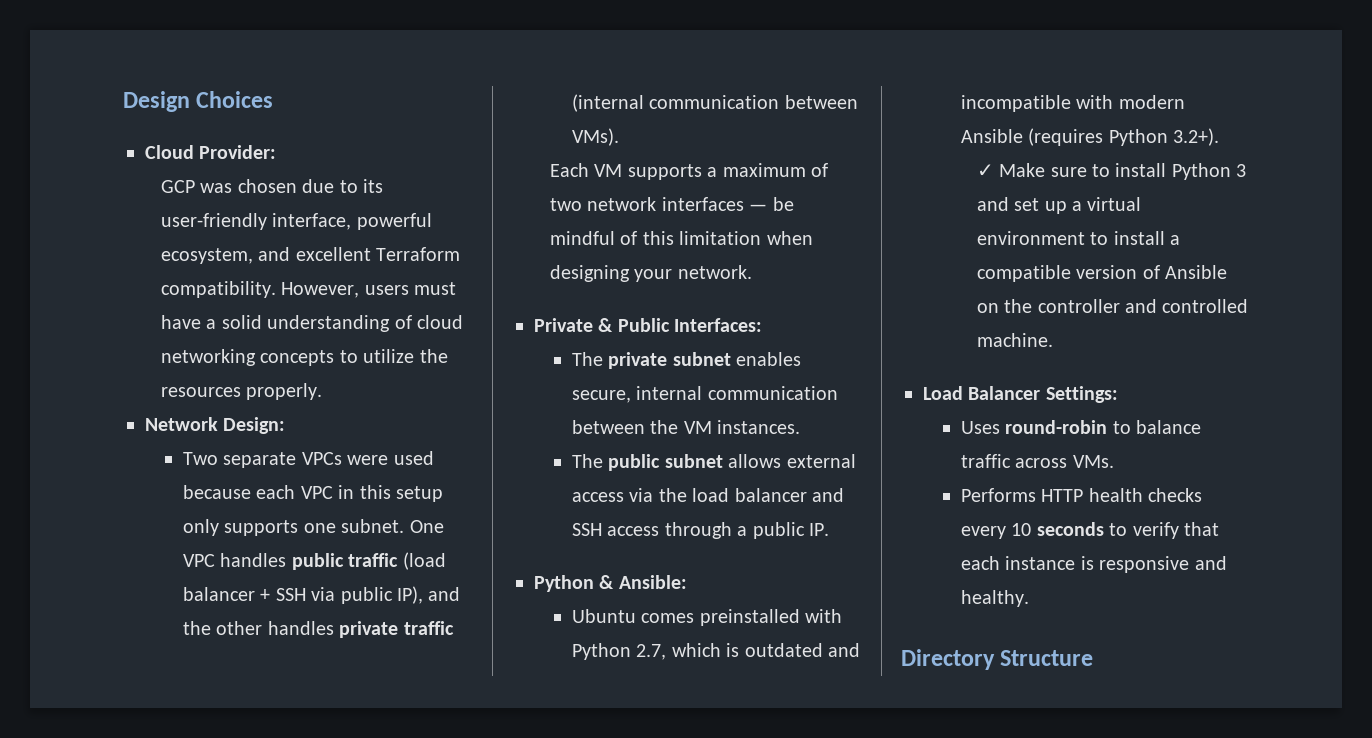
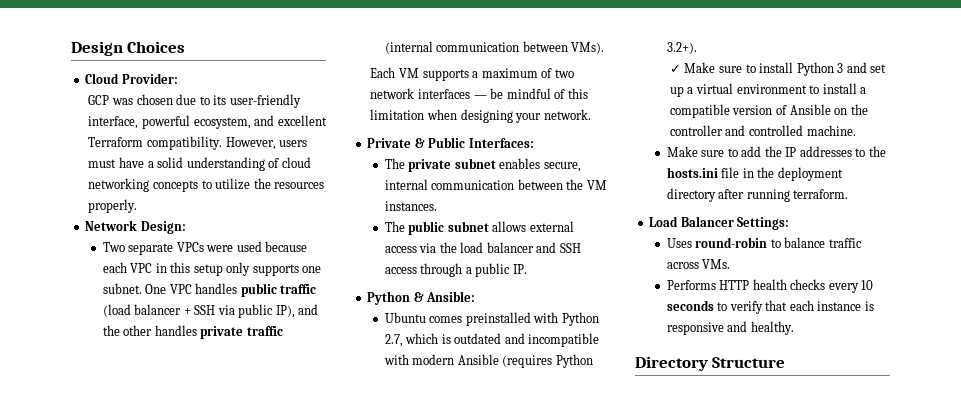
+ Make sure to add the IP addresses to the hosts.ini file in the deployment directory after running terraform.

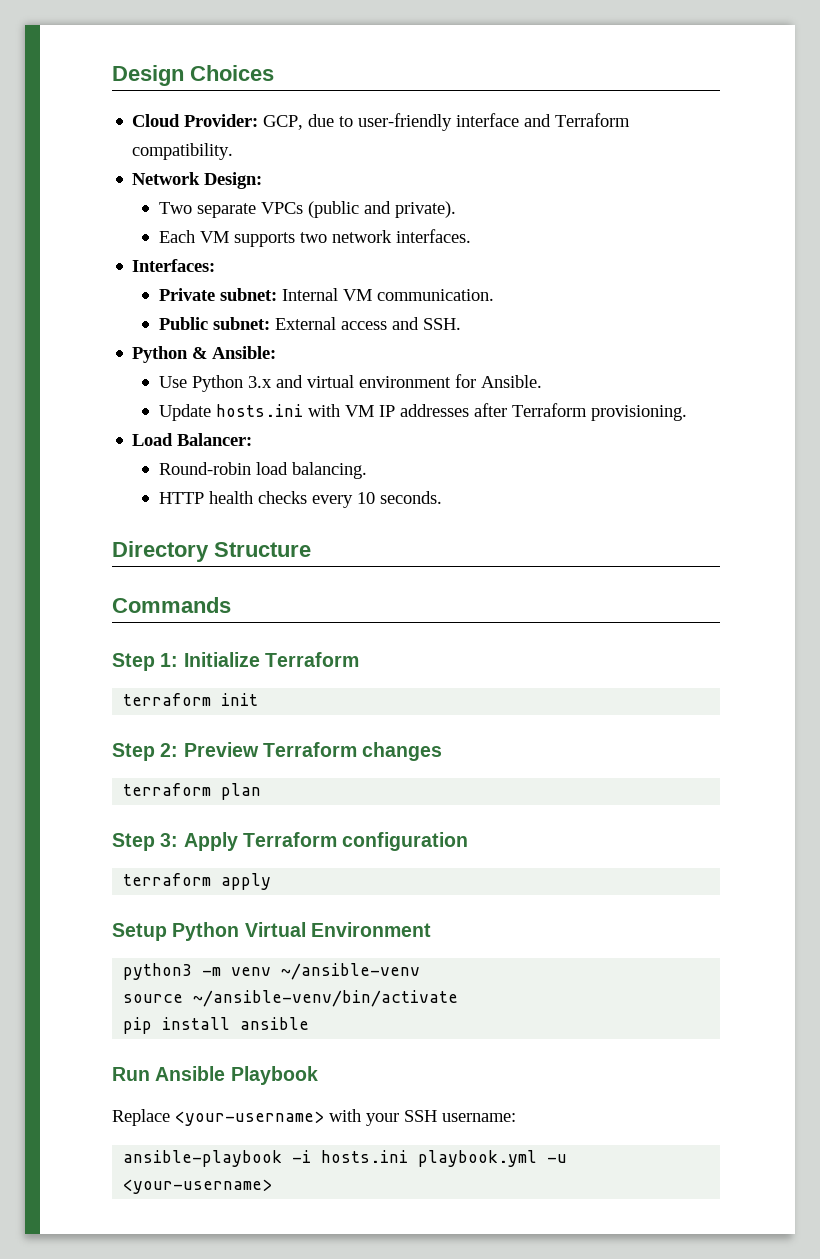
- Cloud Provider:
- GCP was chosen due to its user-friendly interface, powerful ecosystem, and excellent Terraform compatibility. However, users must have a solid understanding of cloud networking concepts to utilize the resources properly.
+ Cloud Provider: GCP, due to user-friendly interface and Terraform compatibility.
- Two separate VPCs were used because each VPC in this setup only supports one subnet. One VPC handles public traffic (load balancer + SSH via public IP), and the other handles private traffic (internal communication between VMs).
- Each VM supports a maximum of two network interfaces — be mindful of this limitation when designing your network.
- Private & Public Interfaces:
- The private subnet enables secure, internal communication between the VM instances.
- The public subnet allows external access via the load balancer and SSH access through a public IP.
+ Two separate VPCs (public and private).
+ Each VM supports two network interfaces.
+ Interfaces:
+ Private subnet: Internal VM communication.
+ Public subnet: External access and SSH.
  Python & Ansible:
- Ubuntu comes preinstalled with Python 2.7, which is outdated and incompatible with modern Ansible (requires Python 3.2+).
- ✓ Make sure to install Python 3 and set up a virtual environment to install a compatible version of Ansible on the controller and controlled machine.
- Make sure to add the IP addresses to the hosts.ini file in the deployment directory after running terraform.
- Load Balancer Settings:
- Uses round-robin to balance traffic across VMs.
- Performs HTTP health checks every 10 seconds to verify that each instance is responsive and healthy.
+ Use Python 3.x and virtual environment for Ansible.
+ Update hosts.ini with VM IP addresses after Terraform provisioning.
+ Load Balancer:
+ Round-robin load balancing.
+ HTTP health checks every 10 seconds.
  Directory Structure
+ Commands
+ Step 1: Initialize Terraform
+ terraform init
+ Step 2: Preview Terraform changes
+ terraform plan
+ Step 3: Apply Terraform configuration
+ terraform apply
+ Setup Python Virtual Environment
+ python3 -m venv ~/ansible-venv
+ source ~/ansible-venv/bin/activate
+ pip install ansible
+ Run Ansible Playbook
+ Replace <your-username> with your SSH username:
+ ansible-playbook -i hosts.ini playbook.yml -u <your-username>

